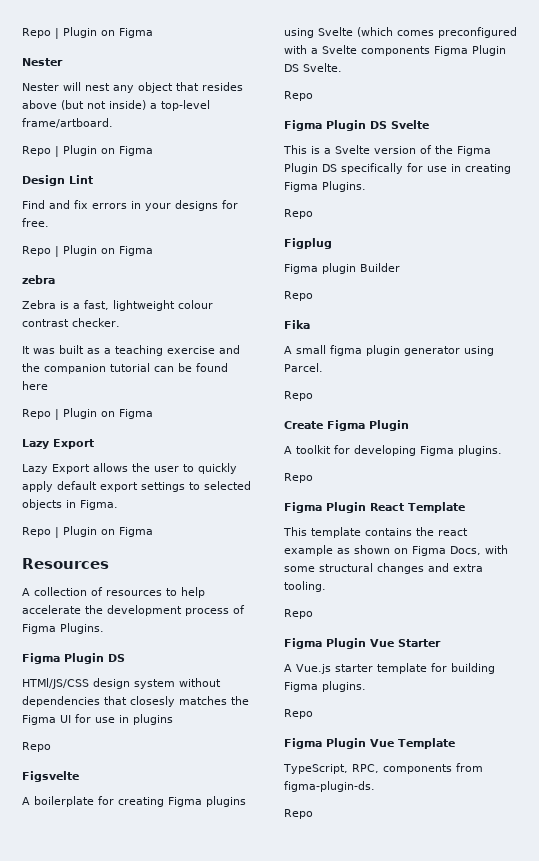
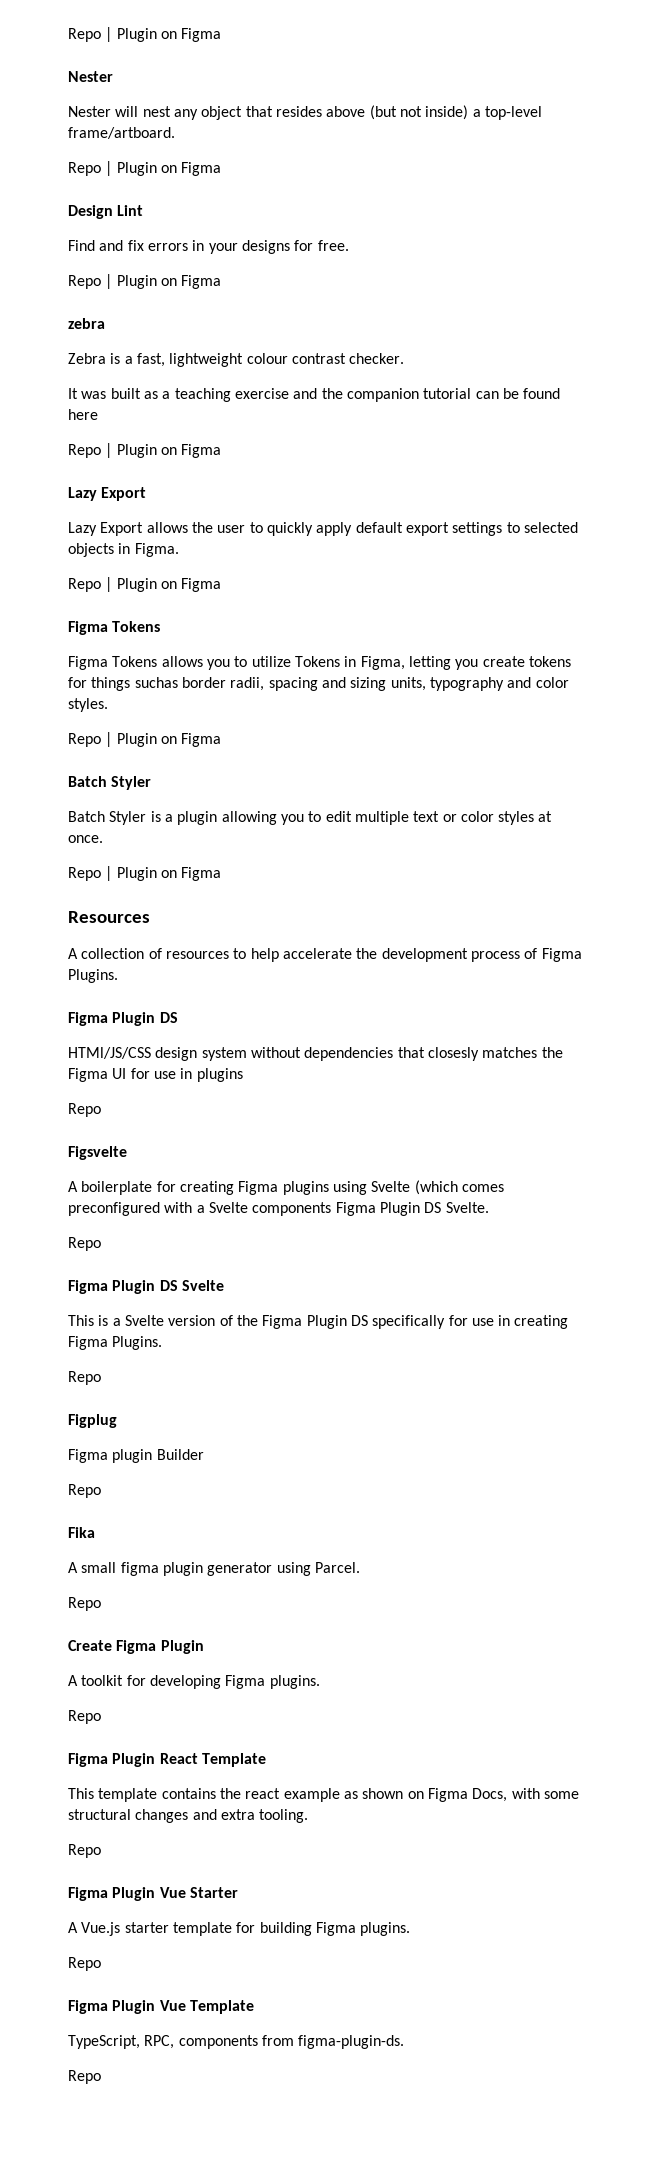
  Lazy Export allows the user to quickly apply default export settings to selected objects in Figma.
+ Repo | Plugin on Figma
+ Figma Tokens
+ Figma Tokens allows you to utilize Tokens in Figma, letting you create tokens for things suchas border radii, spacing and sizing units, typography and color styles.
+ Repo | Plugin on Figma
+ Batch Styler
+ Batch Styler is a plugin allowing you to edit multiple text or color styles at once.

